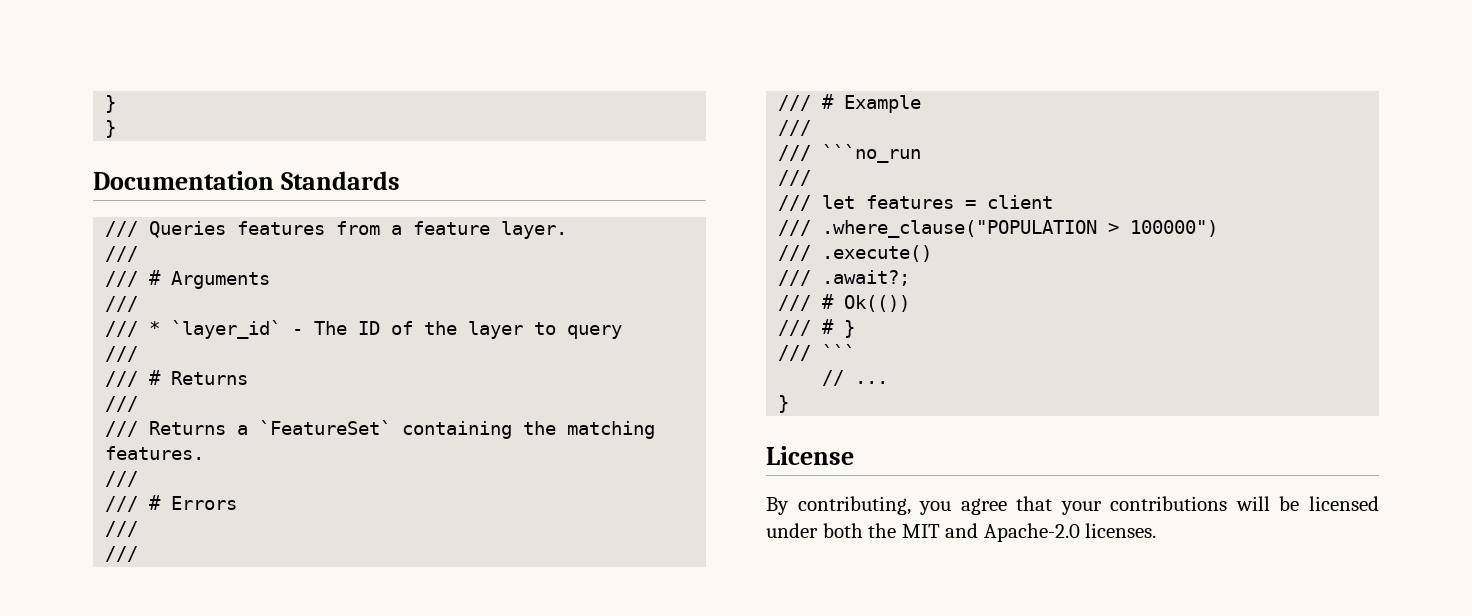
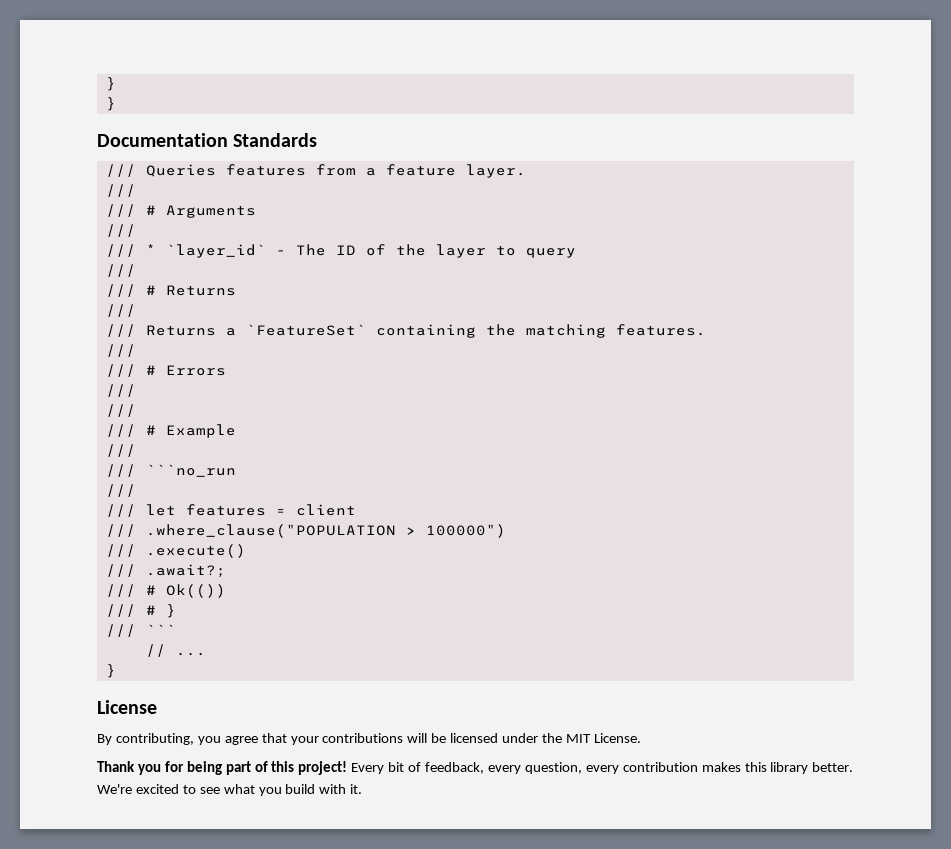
- By contributing, you agree that your contributions will be licensed under both the MIT and Apache-2.0 licenses.
+ By contributing, you agree that your contributions will be licensed under the MIT License.
+ Thank you for being part of this project! Every bit of feedback, every question, every contribution makes this library better. We're excited to see what you build with it.

